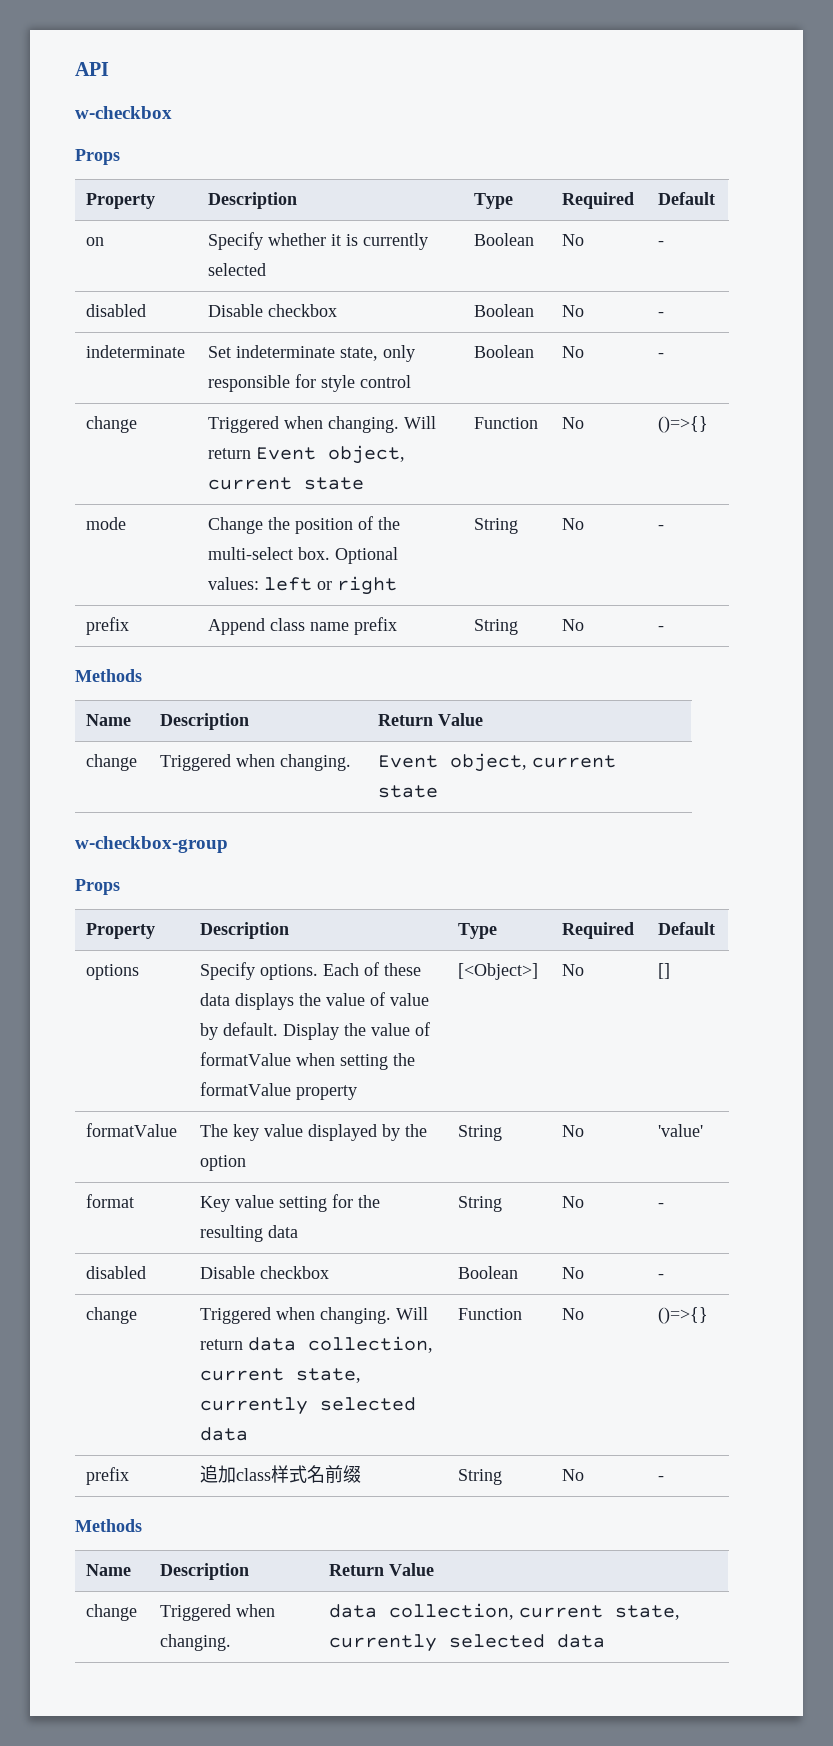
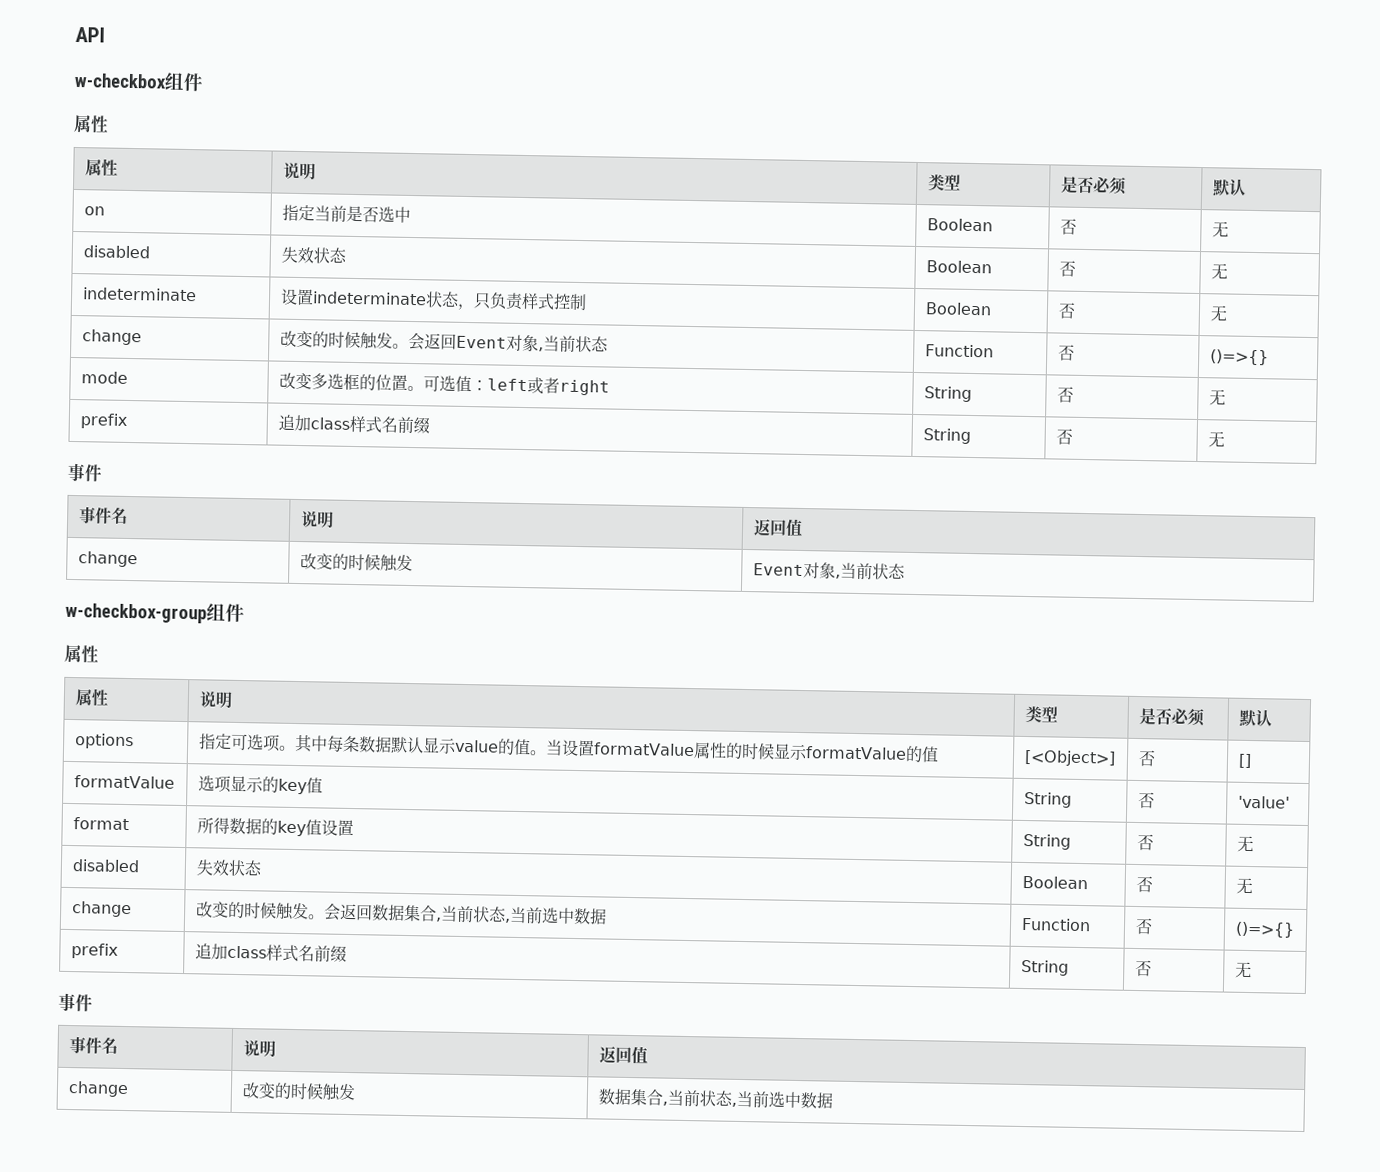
- w-checkbox
- Props
- Property | Description | Type | Required | Default
- on | Specify whether it is currently selected | Boolean | No | -
- disabled | Disable checkbox | Boolean | No | -
+ w-checkbox组件
+ 属性
+ 属性 | 说明 | 类型 | 是否必须 | 默认
+ on | 指定当前是否选中 | Boolean | 否 | 无
+ disabled | 失效状态 | Boolean | 否 | 无
- indeterminate | Set indeterminate state, only responsible for style control | Boolean | No | -
- change | Triggered when changing. Will return Event object, current state | Function | No | ()=>{}
+ indeterminate | 设置indeterminate状态，只负责样式控制 | Boolean | 否 | 无
+ change | 改变的时候触发。会返回Event对象,当前状态 | Function | 否 | ()=>{}
- mode | Change the position of the multi-select box. Optional values: left or right | String | No | -
- prefix | Append class name prefix | String | No | -
- Methods
- Name | Description | Return Value
- change | Triggered when changing. | Event object, current state
- w-checkbox-group
- Props
- Property | Description | Type | Required | Default
- options | Specify options. Each of these data displays the value of value by default. Display the value of formatValue when setting the formatValue property | [<Object>] | No | []
+ mode | 改变多选框的位置。可选值：left或者right | String | 否 | 无
+ prefix | 追加class样式名前缀 | String | 否 | 无
+ 事件
+ 事件名 | 说明 | 返回值
+ change | 改变的时候触发 | Event对象,当前状态
+ w-checkbox-group组件
+ 属性
+ 属性 | 说明 | 类型 | 是否必须 | 默认
+ options | 指定可选项。其中每条数据默认显示value的值。当设置formatValue属性的时候显示formatValue的值 | [<Object>] | 否 | []
- formatValue | The key value displayed by the option | String | No | 'value'
+ formatValue | 选项显示的key值 | String | 否 | 'value'
- format | Key value setting for the resulting data | String | No | -
- disabled | Disable checkbox | Boolean | No | -
- change | Triggered when changing. Will return data collection, current state, currently selected data | Function | No | ()=>{}
- prefix | 追加class样式名前缀 | String | No | -
- Methods
- Name | Description | Return Value
- change | Triggered when changing. | data collection, current state, currently selected data
+ format | 所得数据的key值设置 | String | 否 | 无
+ disabled | 失效状态 | Boolean | 否 | 无
+ change | 改变的时候触发。会返回数据集合,当前状态,当前选中数据 | Function | 否 | ()=>{}
+ prefix | 追加class样式名前缀 | String | 否 | 无
+ 事件
+ 事件名 | 说明 | 返回值
+ change | 改变的时候触发 | 数据集合,当前状态,当前选中数据

